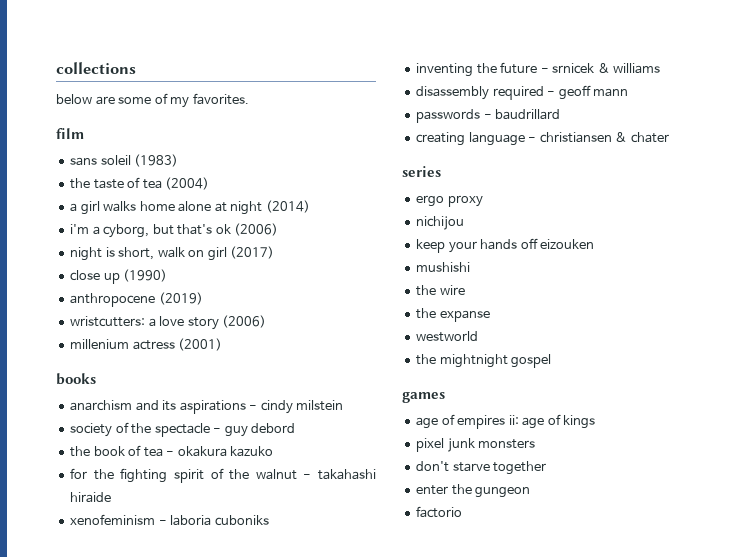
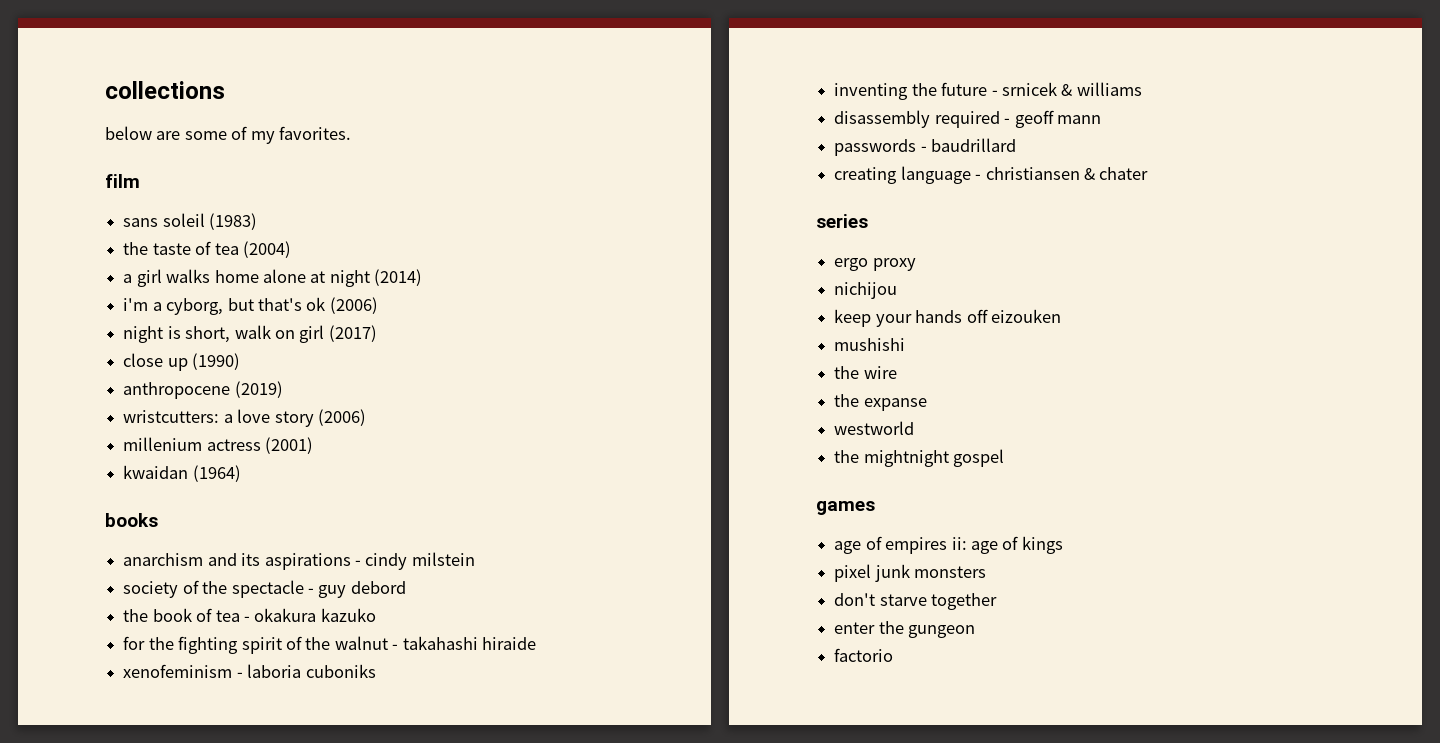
+ kwaidan (1964)

